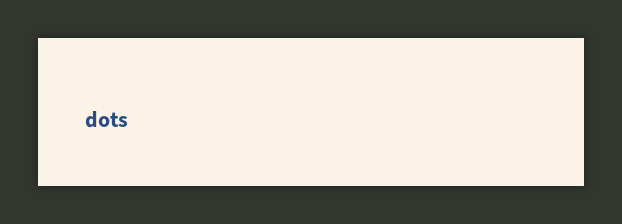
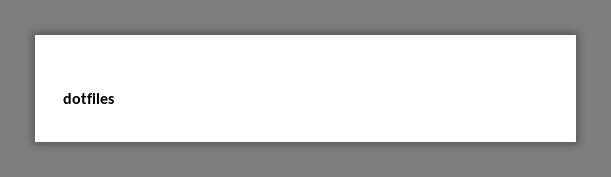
- dots
+ dotfiles

